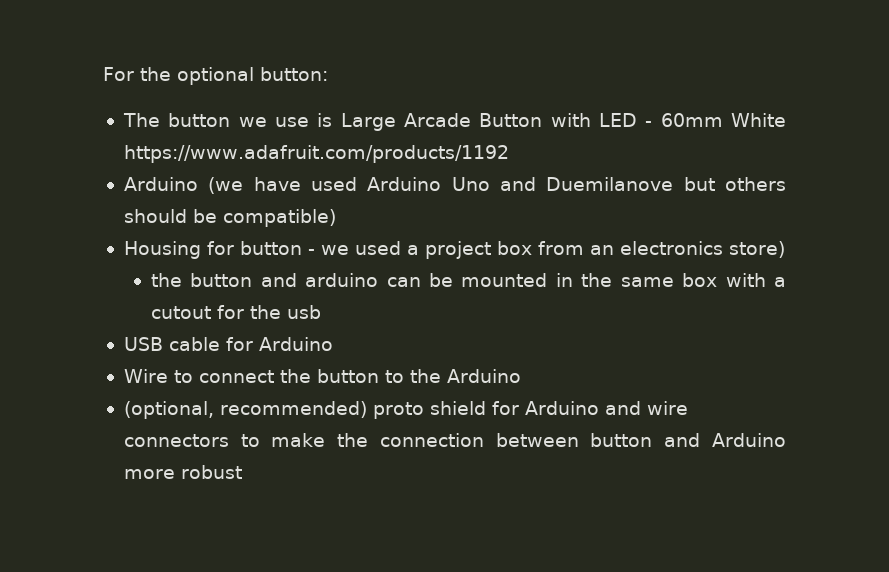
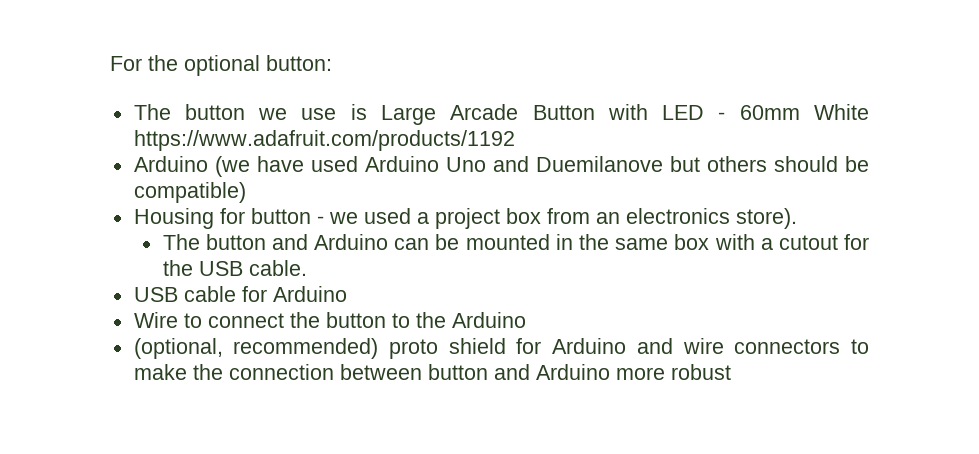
- Housing for button - we used a project box from an electronics store)
- the button and arduino can be mounted in the same box with a cutout for the usb
+ Housing for button - we used a project box from an electronics store).
+ The button and Arduino can be mounted in the same box with a cutout for the USB cable.

